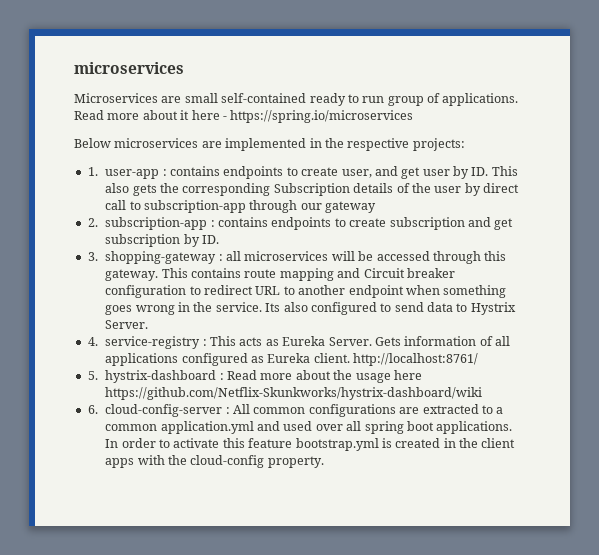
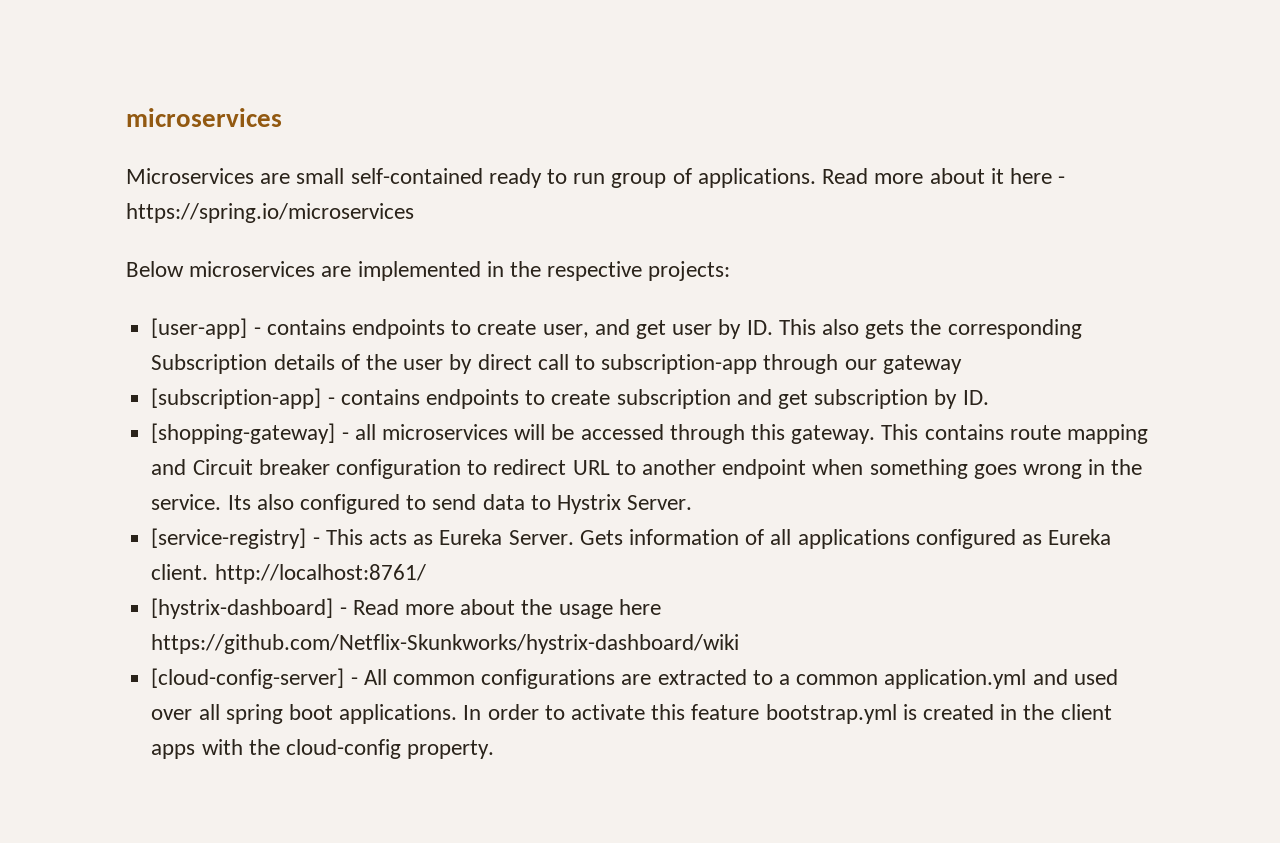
- 1. user-app : contains endpoints to create user, and get user by ID. This also gets the corresponding Subscription details of the user by direct call to subscription-app through our gateway
+ [user-app] - contains endpoints to create user, and get user by ID. This also gets the corresponding Subscription details of the user by direct call to subscription-app through our gateway
- 2. subscription-app : contains endpoints to create subscription and get subscription by ID.
+ [subscription-app] - contains endpoints to create subscription and get subscription by ID.
- 3. shopping-gateway : all microservices will be accessed through this gateway.
+ [shopping-gateway] - all microservices will be accessed through this gateway.
- 4. service-registry : This acts as Eureka Server.
+ [service-registry] - This acts as Eureka Server.
- 5. hystrix-dashboard : Read more about the usage here https://github.com/Netflix-Skunkworks/hystrix-dashboard/wiki
+ [hystrix-dashboard] - Read more about the usage here https://github.com/Netflix-Skunkworks/hystrix-dashboard/wiki
- 6. cloud-config-server : All common configurations are extracted to a common application.yml and used over all spring boot applications.
+ [cloud-config-server] - All common configurations are extracted to a common application.yml and used over all spring boot applications.

